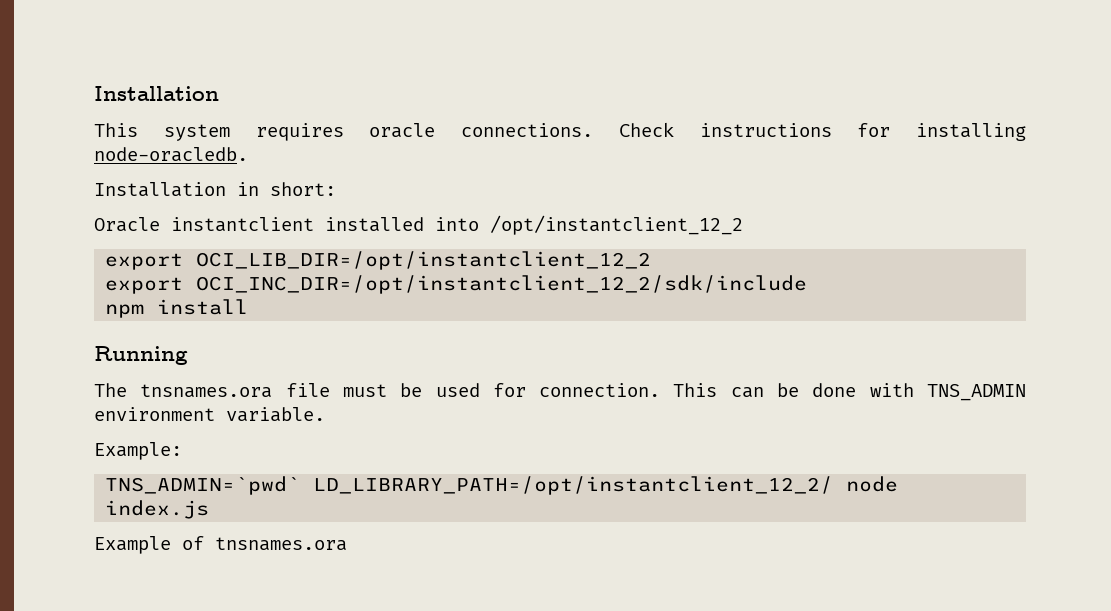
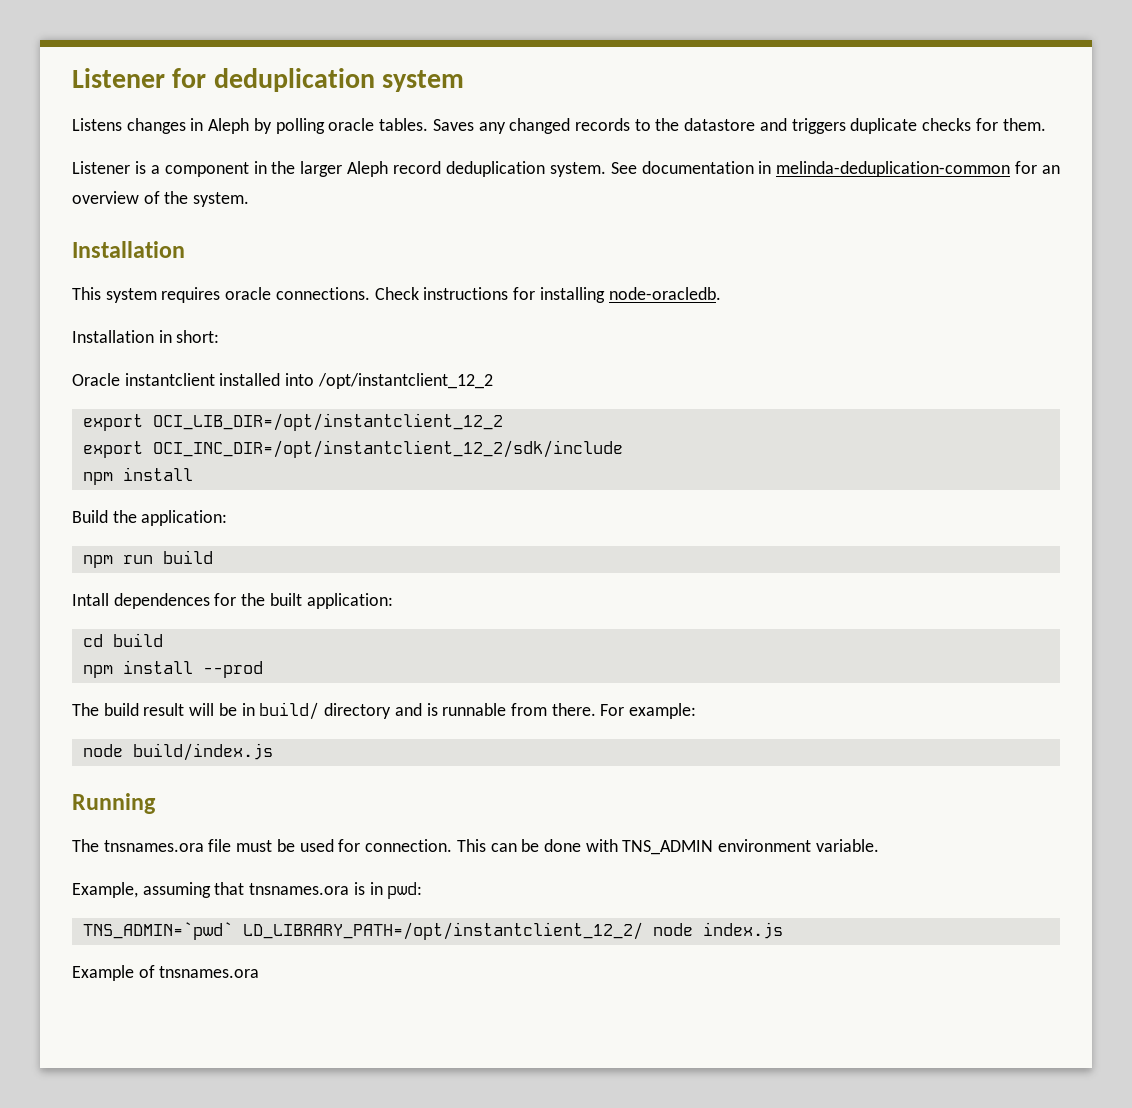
+ Listener for deduplication system
+ Listens changes in Aleph by polling oracle tables. Saves any changed records to the datastore and triggers duplicate checks for them.
+ Listener is a component in the larger Aleph record deduplication system. See documentation in melinda-deduplication-common for an overview of the system.
+ Build the application:
+ npm run build
+ Intall dependences for the built application:
+ cd build
+ npm install --prod
+ The build result will be in build/ directory and is runnable from there. For example:
+ node build/index.js
- Example:
+ Example, assuming that tnsnames.ora is in pwd:

